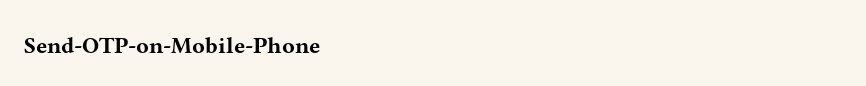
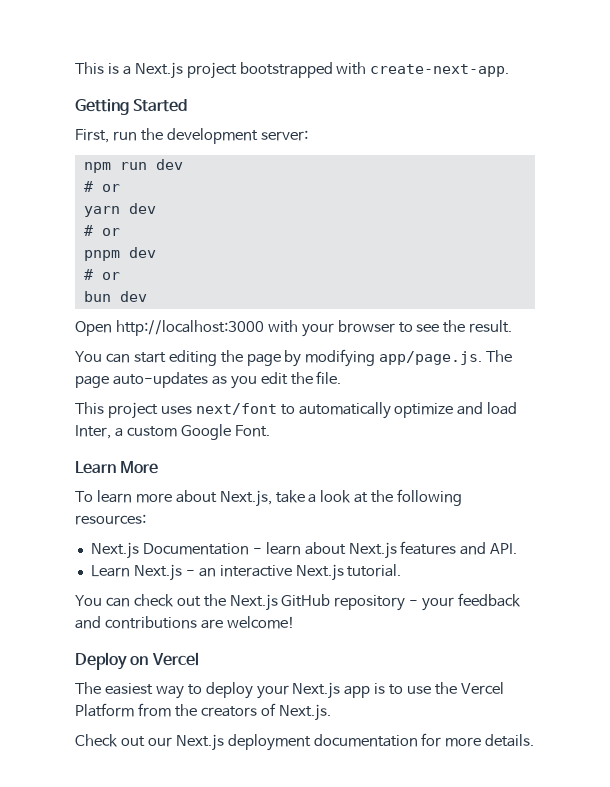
- Send-OTP-on-Mobile-Phone
+ This is a Next.js project bootstrapped with create-next-app.
+ Getting Started
+ First, run the development server:
+ npm run dev
+ # or
+ yarn dev
+ # or
+ pnpm dev
+ # or
+ bun dev
+ Open http://localhost:3000 with your browser to see the result.
+ You can start editing the page by modifying app/page.js. The page auto-updates as you edit the file.
+ This project uses next/font to automatically optimize and load Inter, a custom Google Font.
+ Learn More
+ To learn more about Next.js, take a look at the following resources:
+ Next.js Documentation - learn about Next.js features and API.
+ Learn Next.js - an interactive Next.js tutorial.
+ You can check out the Next.js GitHub repository - your feedback and contributions are welcome!
+ Deploy on Vercel
+ The easiest way to deploy your Next.js app is to use the Vercel Platform from the creators of Next.js.
+ Check out our Next.js deployment documentation for more details.

